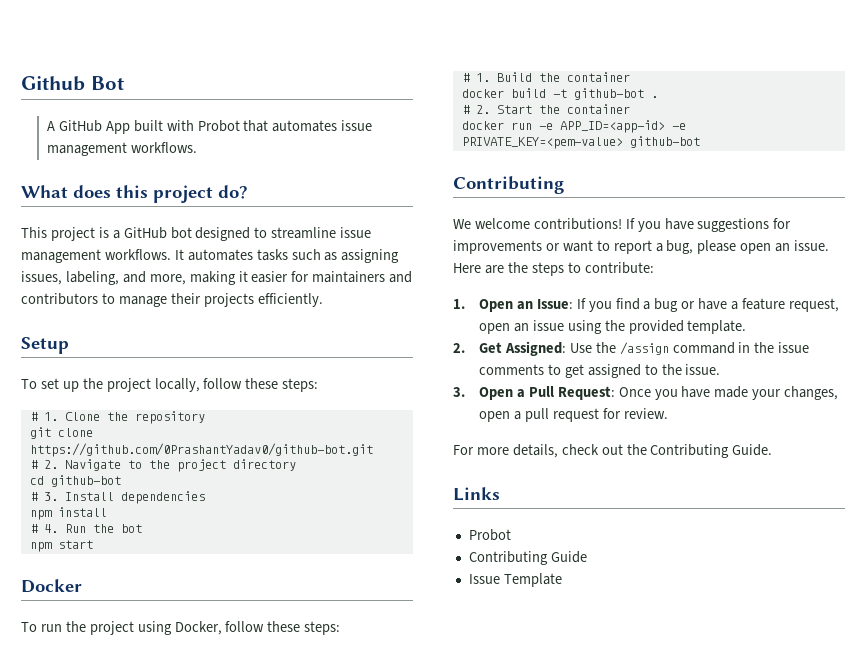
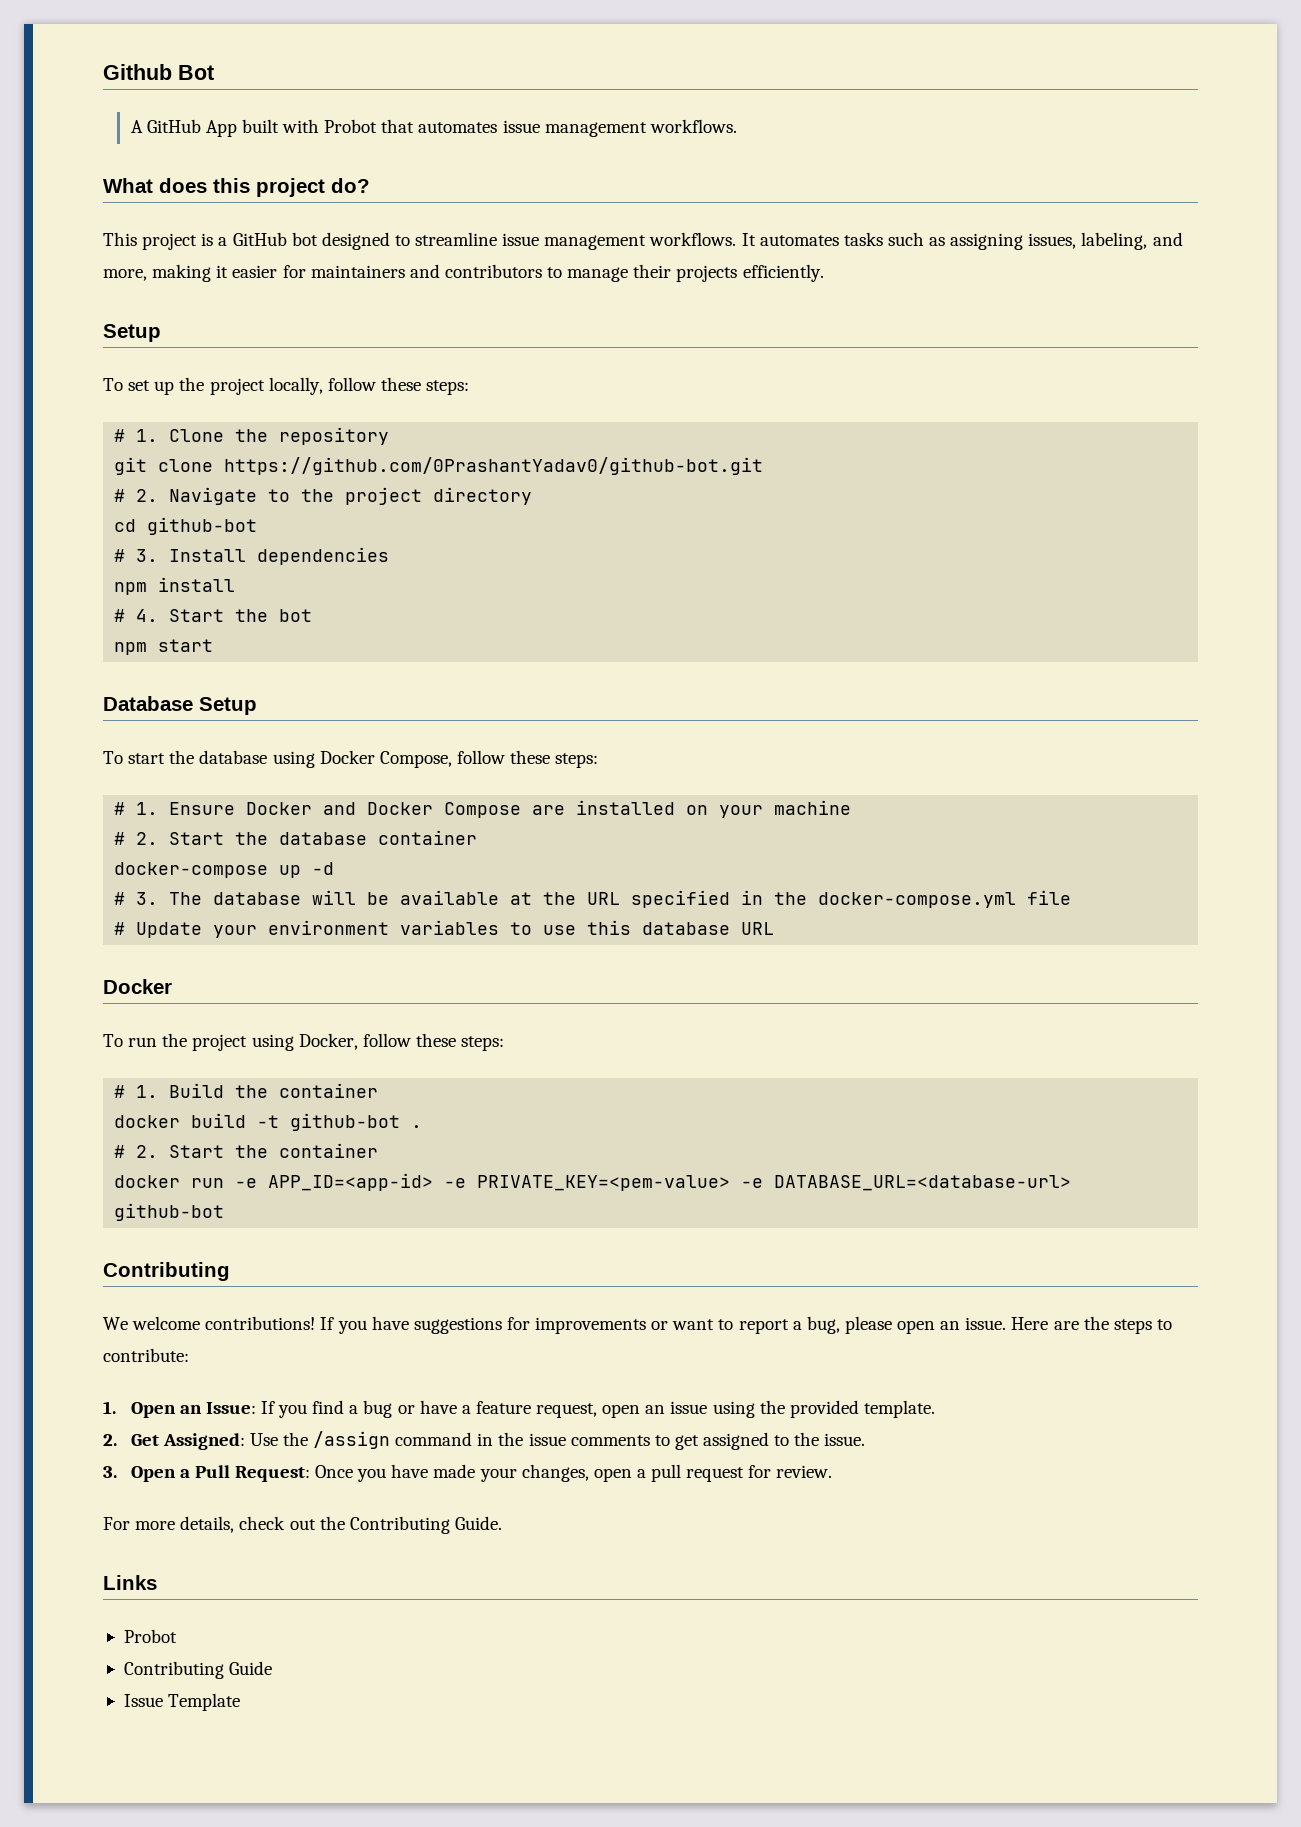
- # 4. Run the bot
+ # 4. Start the bot
+ Database Setup
+ To start the database using Docker Compose, follow these steps:
+ # 1. Ensure Docker and Docker Compose are installed on your machine
+ # 2. Start the database container
+ docker-compose up -d
+ # 3. The database will be available at the URL specified in the docker-compose.yml file
+ # Update your environment variables to use this database URL
- docker run -e APP_ID=<app-id> -e PRIVATE_KEY=<pem-value> github-bot
+ docker run -e APP_ID=<app-id> -e PRIVATE_KEY=<pem-value> -e DATABASE_URL=<database-url> github-bot

